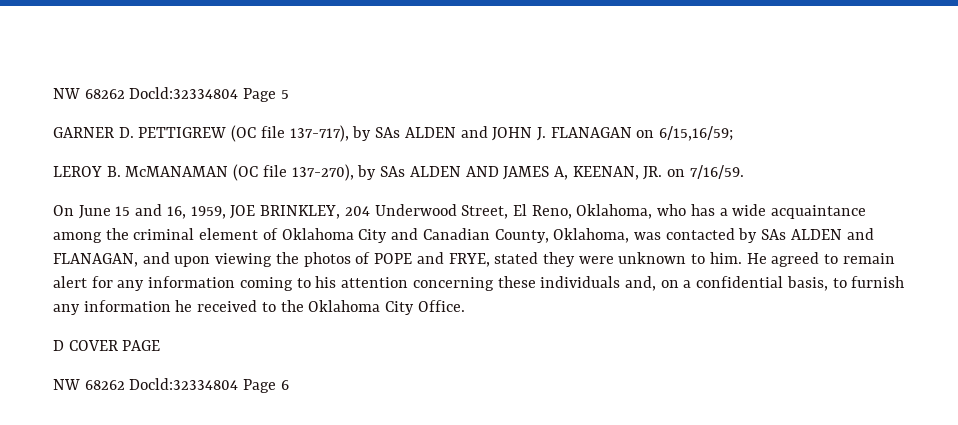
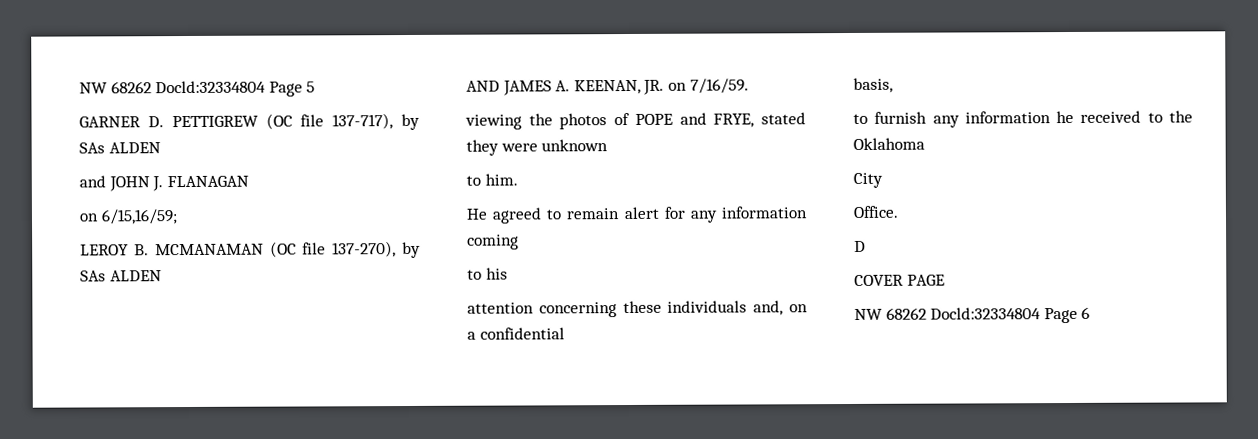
- GARNER D. PETTIGREW (OC file 137-717), by SAs ALDEN and JOHN J. FLANAGAN on 6/15,16/59;
+ GARNER D. PETTIGREW (OC file 137-717), by SAs ALDEN
+ and JOHN J. FLANAGAN
+ on 6/15,16/59;
- LEROY B. McMANAMAN (OC file 137-270), by SAs ALDEN AND JAMES A, KEENAN, JR. on 7/16/59.
+ LEROY B. MCMANAMAN (OC file 137-270), by SAs ALDEN
+ AND JAMES A. KEENAN, JR. on 7/16/59.
- On June 15 and 16, 1959, JOE BRINKLEY, 204 Underwood Street, El Reno, Oklahoma, who has a wide acquaintance among the criminal element of Oklahoma City and Canadian County, Oklahoma, was contacted by SAs ALDEN and FLANAGAN, and upon viewing the photos of POPE and FRYE, stated they were unknown to him. He agreed to remain alert for any information coming to his attention concerning these individuals and, on a confidential basis, to furnish any information he received to the Oklahoma City Office.
+ viewing the photos of POPE and FRYE, stated they were unknown
+ to him.
+ He agreed to remain alert for any information coming
+ to his
+ attention concerning these individuals and, on a confidential
+ basis,
+ to furnish any information he received to the Oklahoma
+ City
+ Office.
- D COVER PAGE
+ D
+ COVER PAGE

